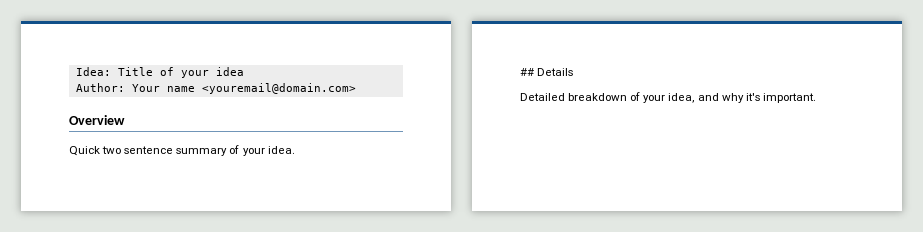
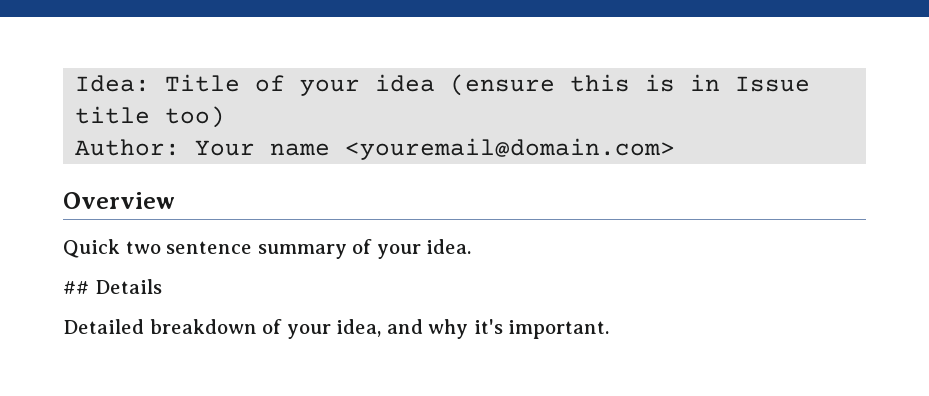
- Idea: Title of your idea
+ Idea: Title of your idea (ensure this is in Issue title too)

